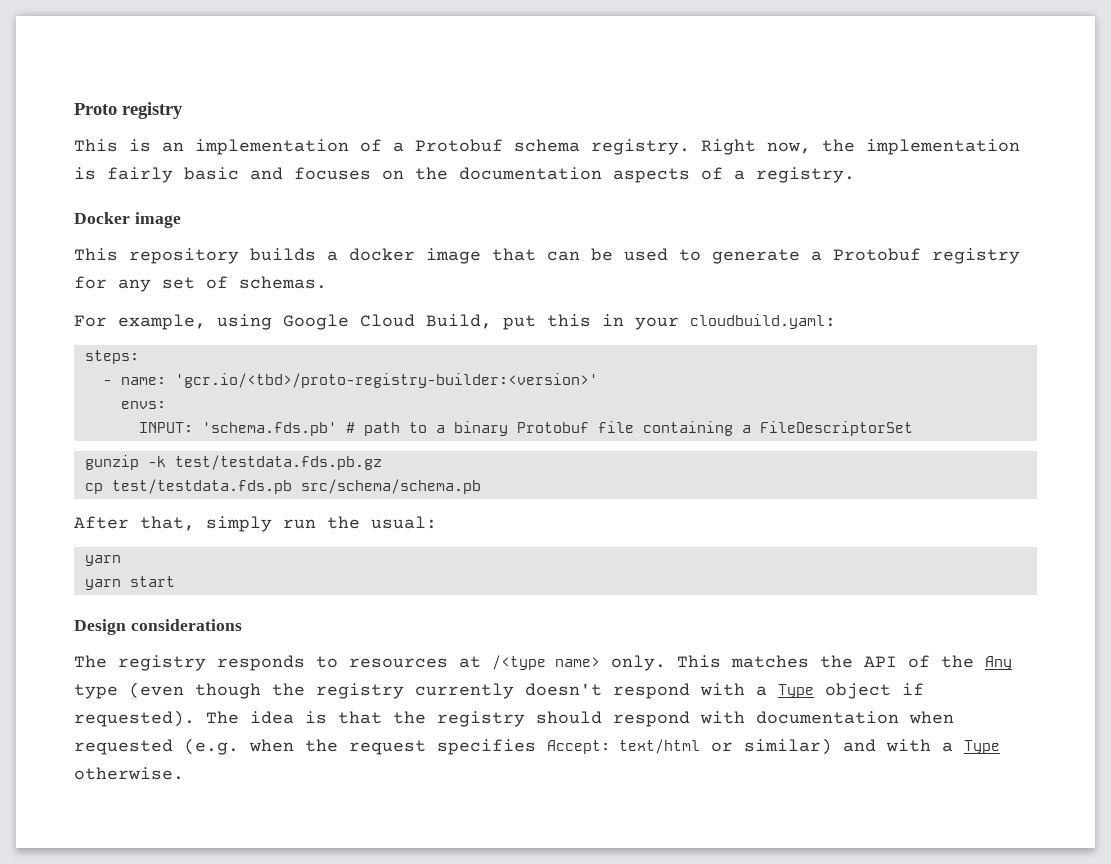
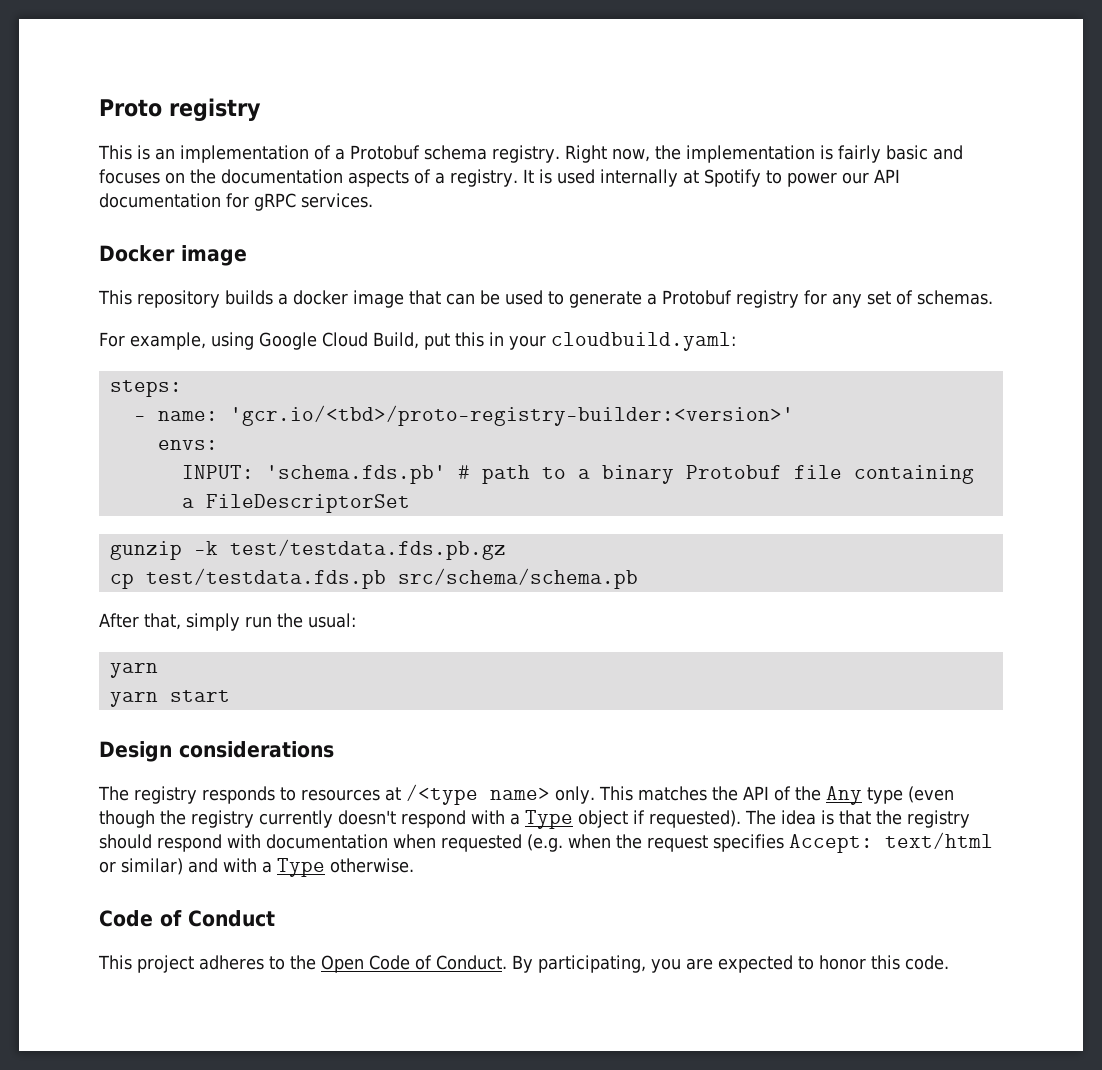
+ It is used internally at Spotify to power our API documentation for gRPC services.
+ Code of Conduct
+ This project adheres to the Open Code of Conduct. By participating, you are expected to honor this code.

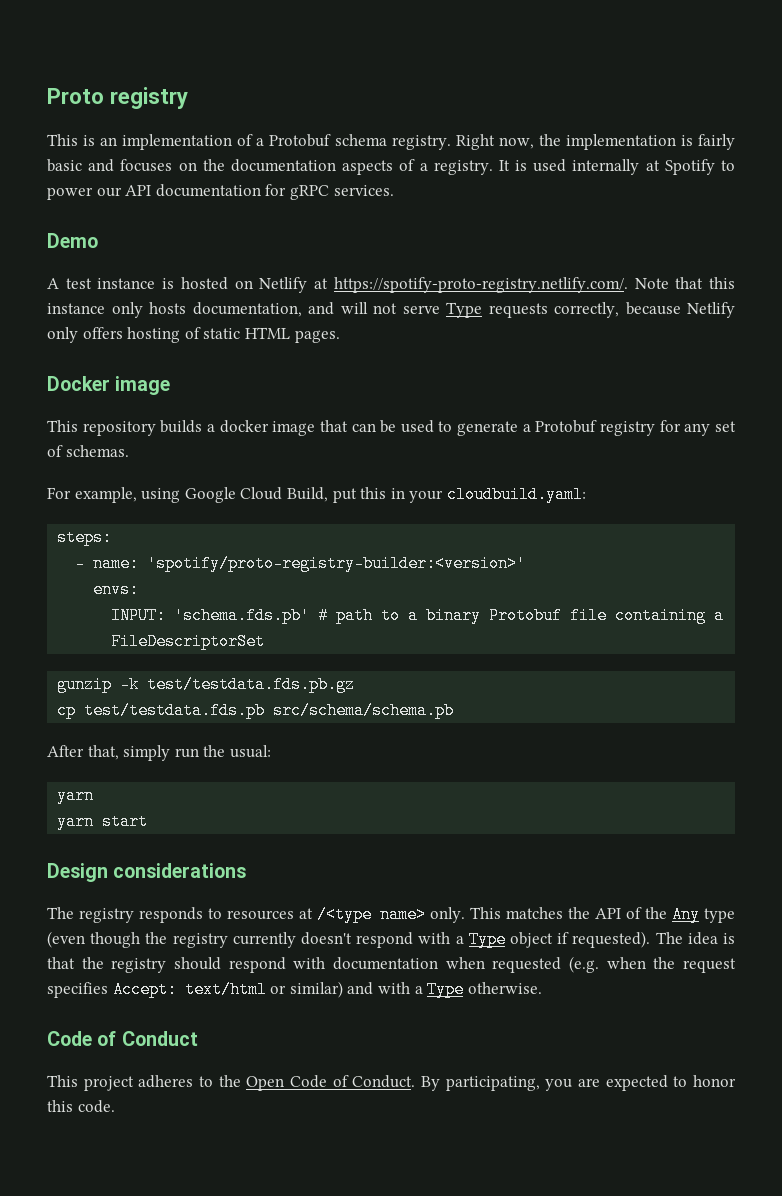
+ Demo
+ A test instance is hosted on Netlify at https://spotify-proto-registry.netlify.com/. Note that this instance only hosts documentation, and will not serve Type requests correctly, because Netlify only offers hosting of static HTML pages.
- - name: 'gcr.io/<tbd>/proto-registry-builder:<version>'
+ - name: 'spotify/proto-registry-builder:<version>'

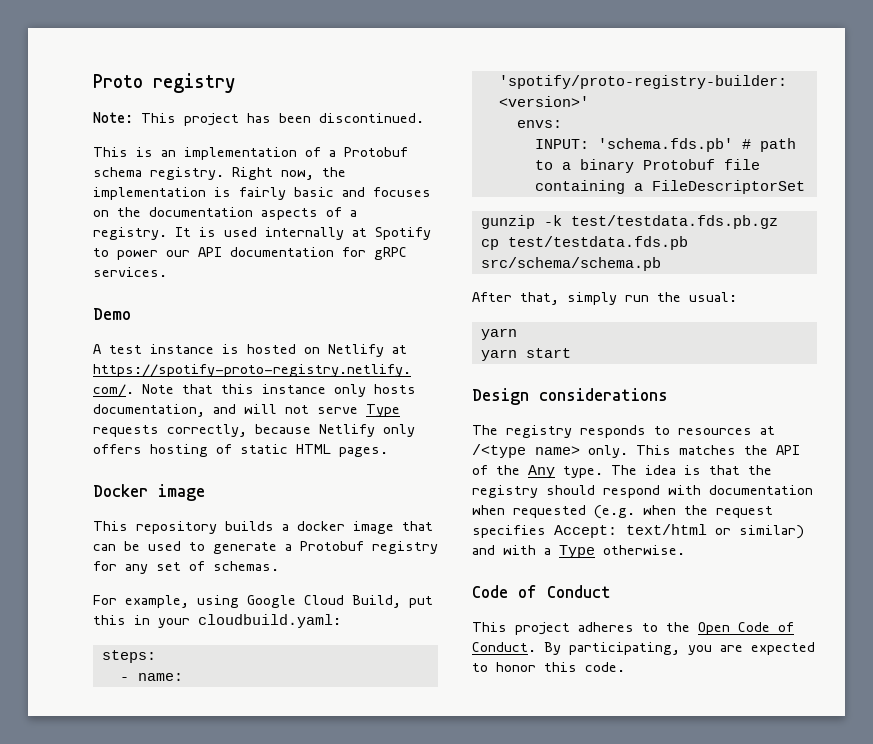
+ Note: This project has been discontinued.
- This matches the API of the Any type (even though the registry currently doesn't respond with a Type object if requested).
+ This matches the API of the Any type.

